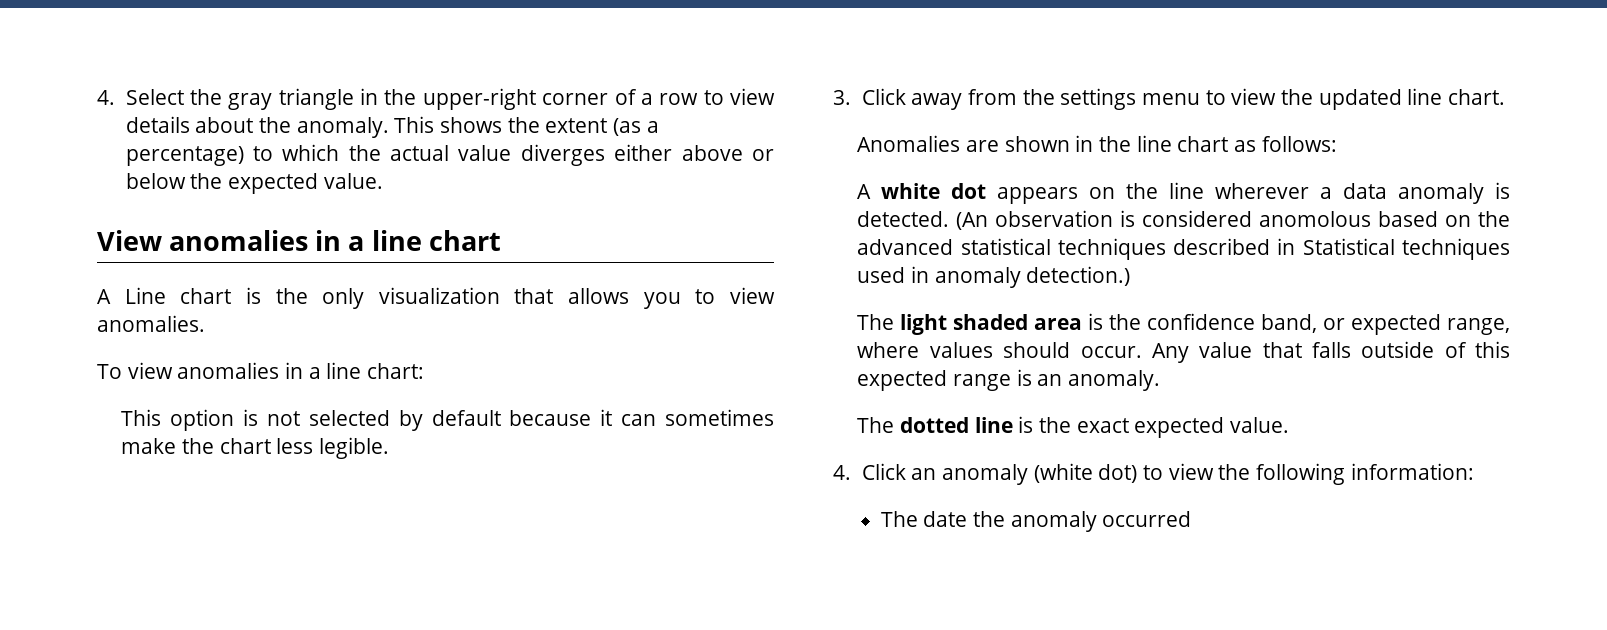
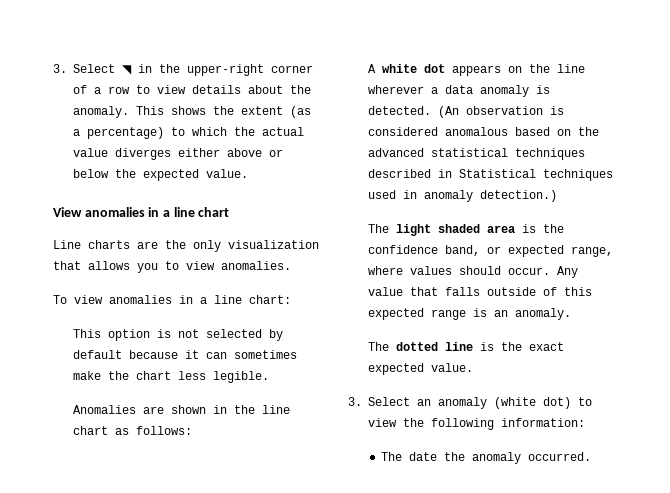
- 4. Select the gray triangle in the upper-right corner of a row to view details about the anomaly.
+ 3. Select ◥ in the upper-right corner of a row to view details about the anomaly.
- A Line chart is the only visualization that allows you to view anomalies.
+ Line charts are the only visualization that allows you to view anomalies.
- 3. Click away from the settings menu to view the updated line chart.
- (An observation is considered anomolous based on the advanced statistical techniques described in Statistical techniques used in anomaly detection.)
+ (An observation is considered anomalous based on the advanced statistical techniques described in Statistical techniques used in anomaly detection.)
- 4. Click an anomaly (white dot) to view the following information:
+ 3. Select an anomaly (white dot) to view the following information:
- The date the anomaly occurred
+ The date the anomaly occurred.

